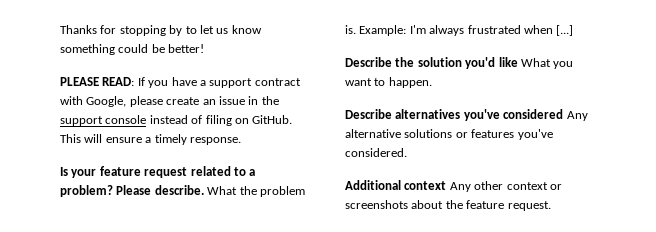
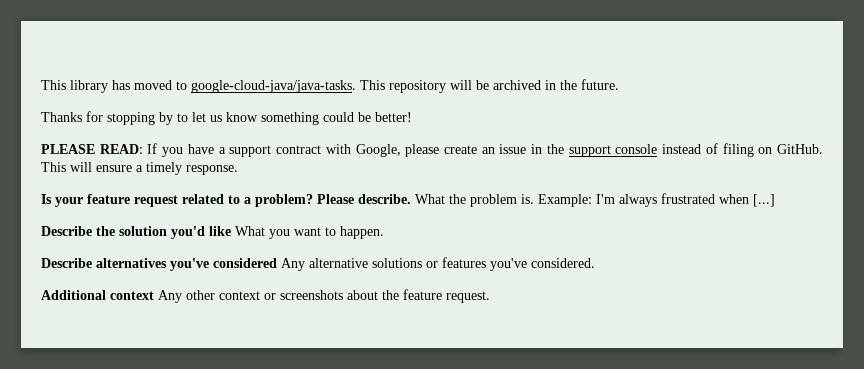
+ This library has moved to google-cloud-java/java-tasks. This repository will be archived in the future.

